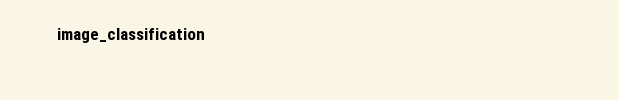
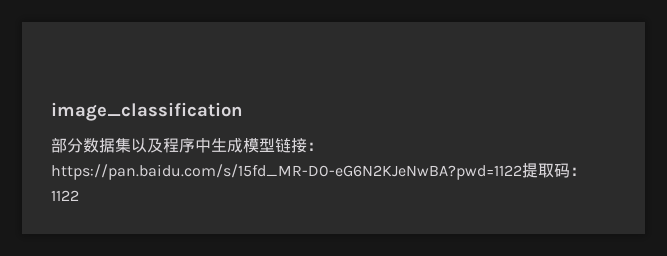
+ 部分数据集以及程序中生成模型链接：https://pan.baidu.com/s/15fd_MR-D0-eG6N2KJeNwBA?pwd=1122提取码：1122

